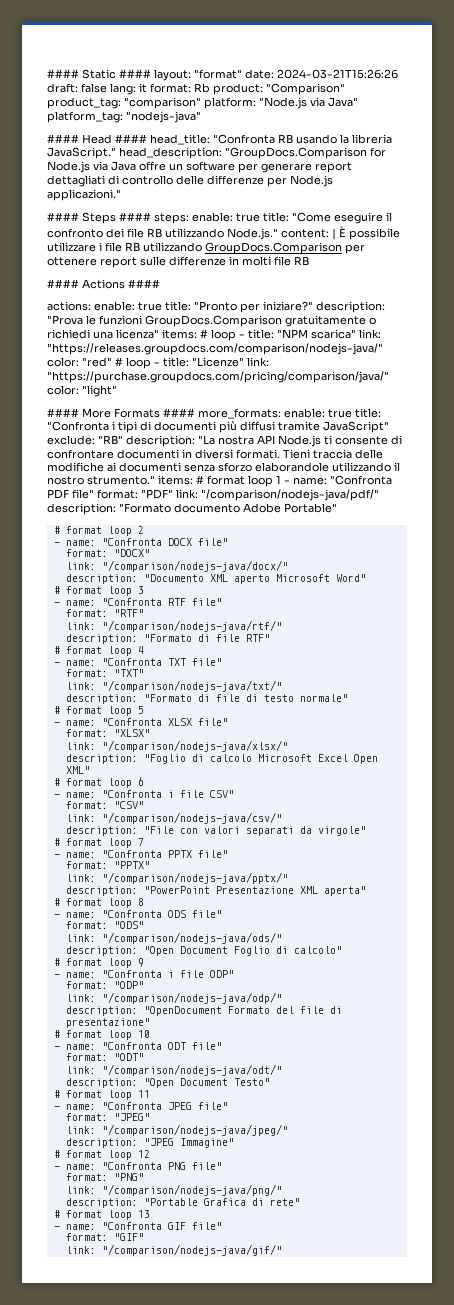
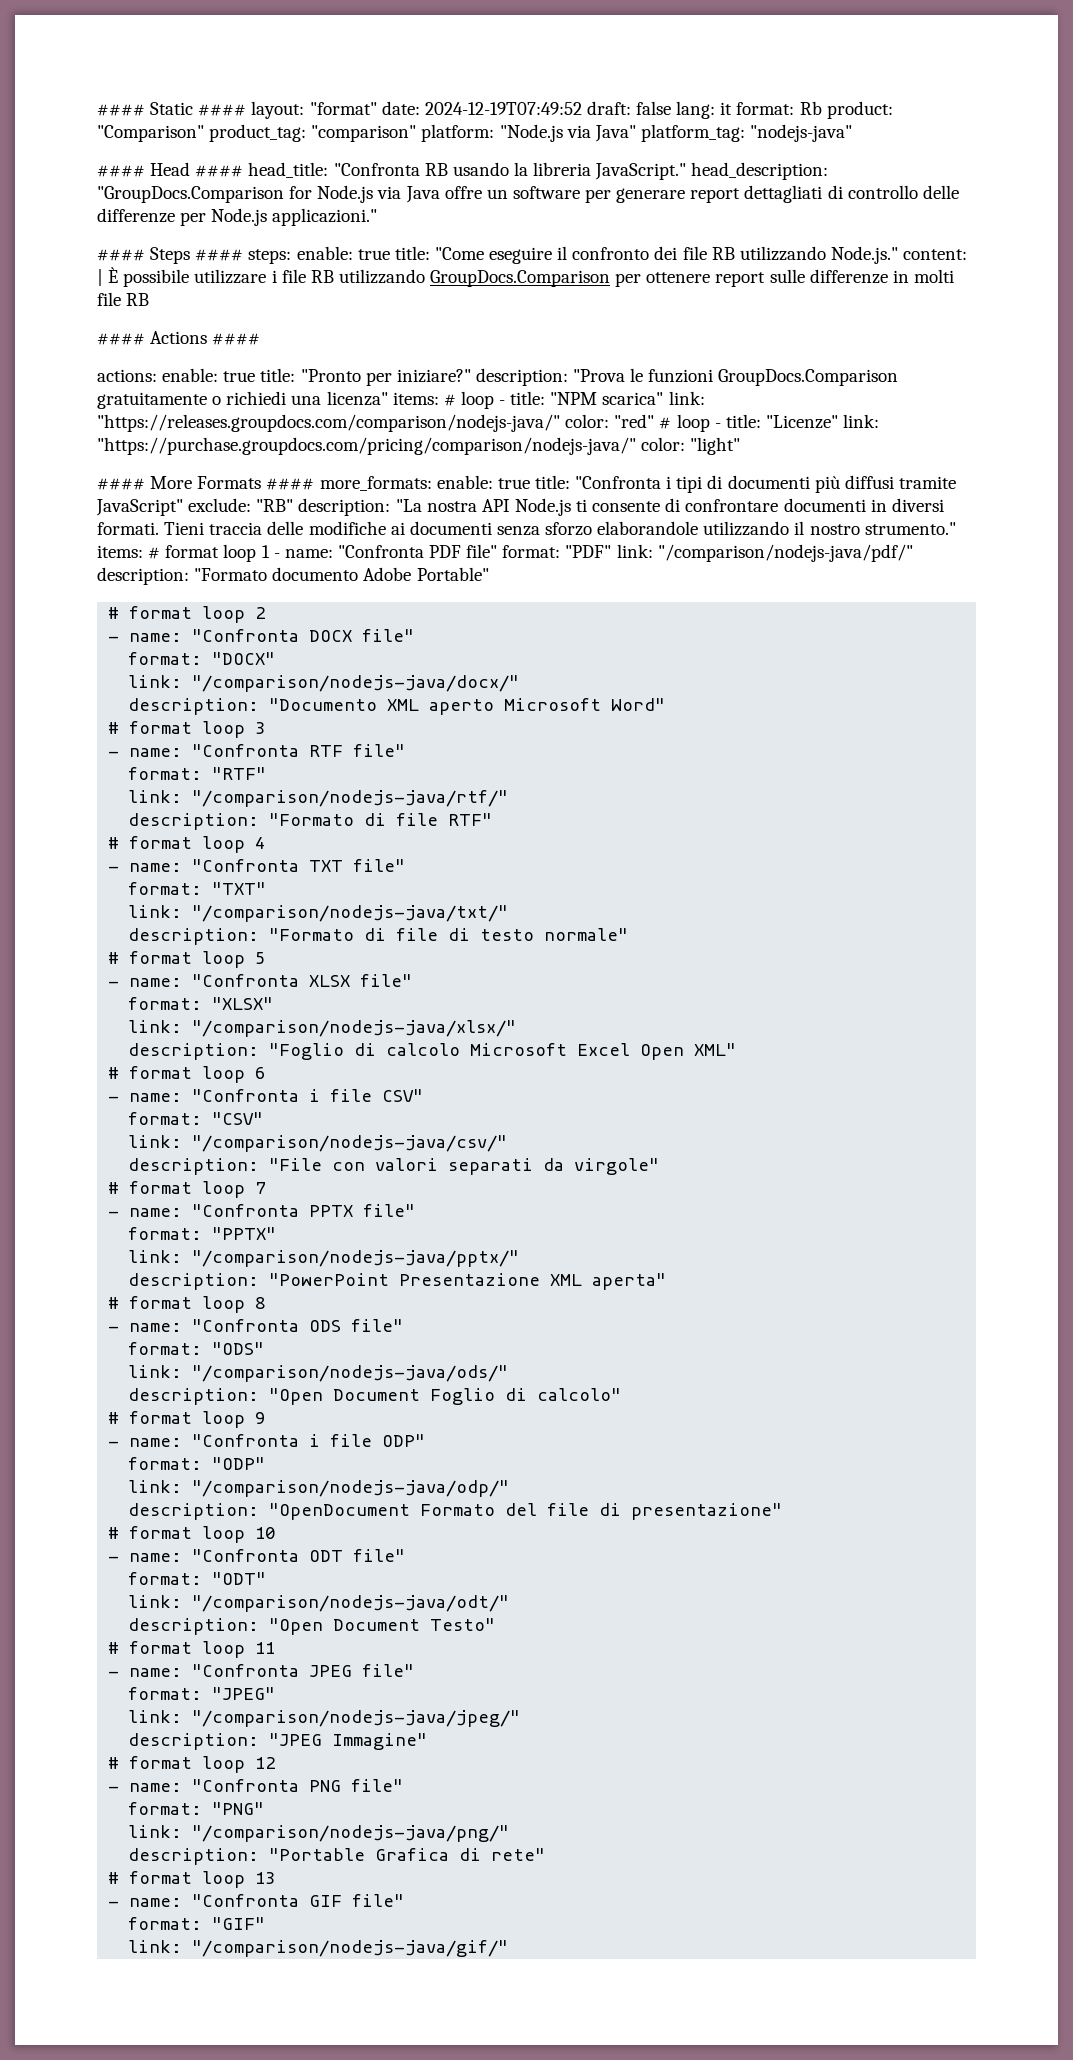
- #### Static #### layout: "format" date: 2024-03-21T15:26:26 draft: false lang: it format: Rb product: "Comparison" product_tag: "comparison" platform: "Node.js via Java" platform_tag: "nodejs-java"
+ #### Static #### layout: "format" date: 2024-12-19T07:49:52 draft: false lang: it format: Rb product: "Comparison" product_tag: "comparison" platform: "Node.js via Java" platform_tag: "nodejs-java"
- actions: enable: true title: "Pronto per iniziare?" description: "Prova le funzioni GroupDocs.Comparison gratuitamente o richiedi una licenza" items: # loop - title: "NPM scarica" link: "https://releases.groupdocs.com/comparison/nodejs-java/" color: "red" # loop - title: "Licenze" link: "https://purchase.groupdocs.com/pricing/comparison/java/" color: "light"
+ actions: enable: true title: "Pronto per iniziare?" description: "Prova le funzioni GroupDocs.Comparison gratuitamente o richiedi una licenza" items: # loop - title: "NPM scarica" link: "https://releases.groupdocs.com/comparison/nodejs-java/" color: "red" # loop - title: "Licenze" link: "https://purchase.groupdocs.com/pricing/comparison/nodejs-java/" color: "light"

